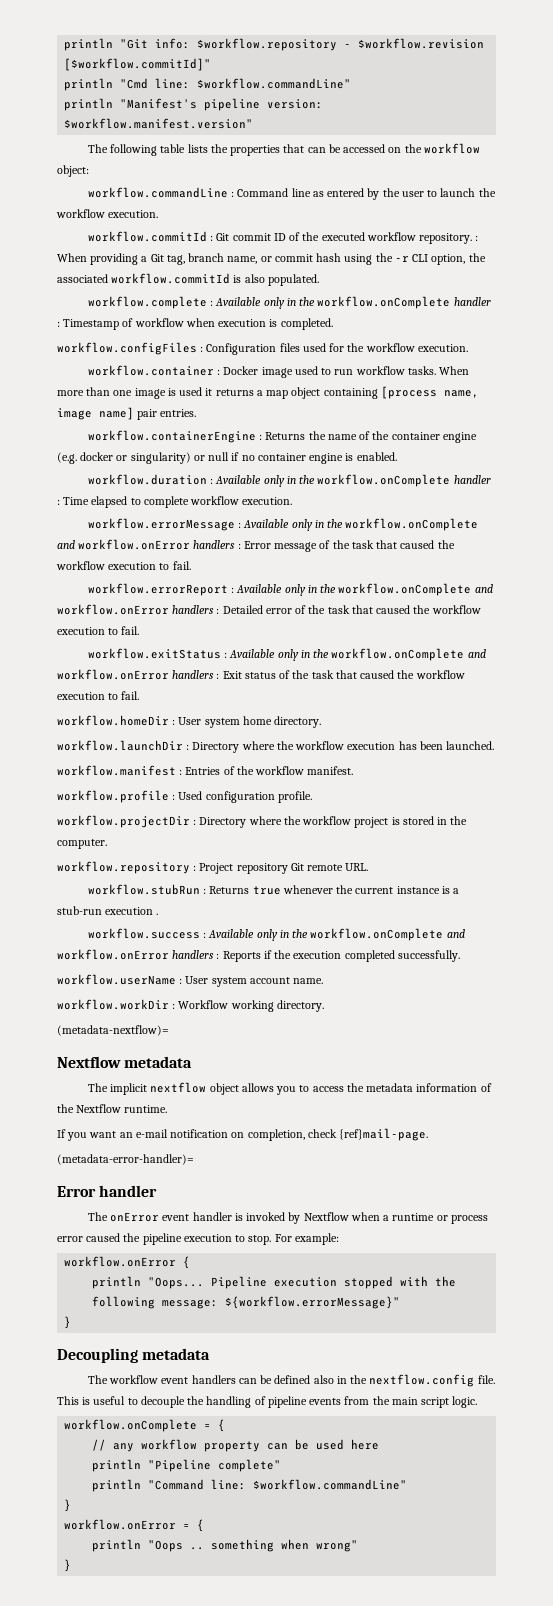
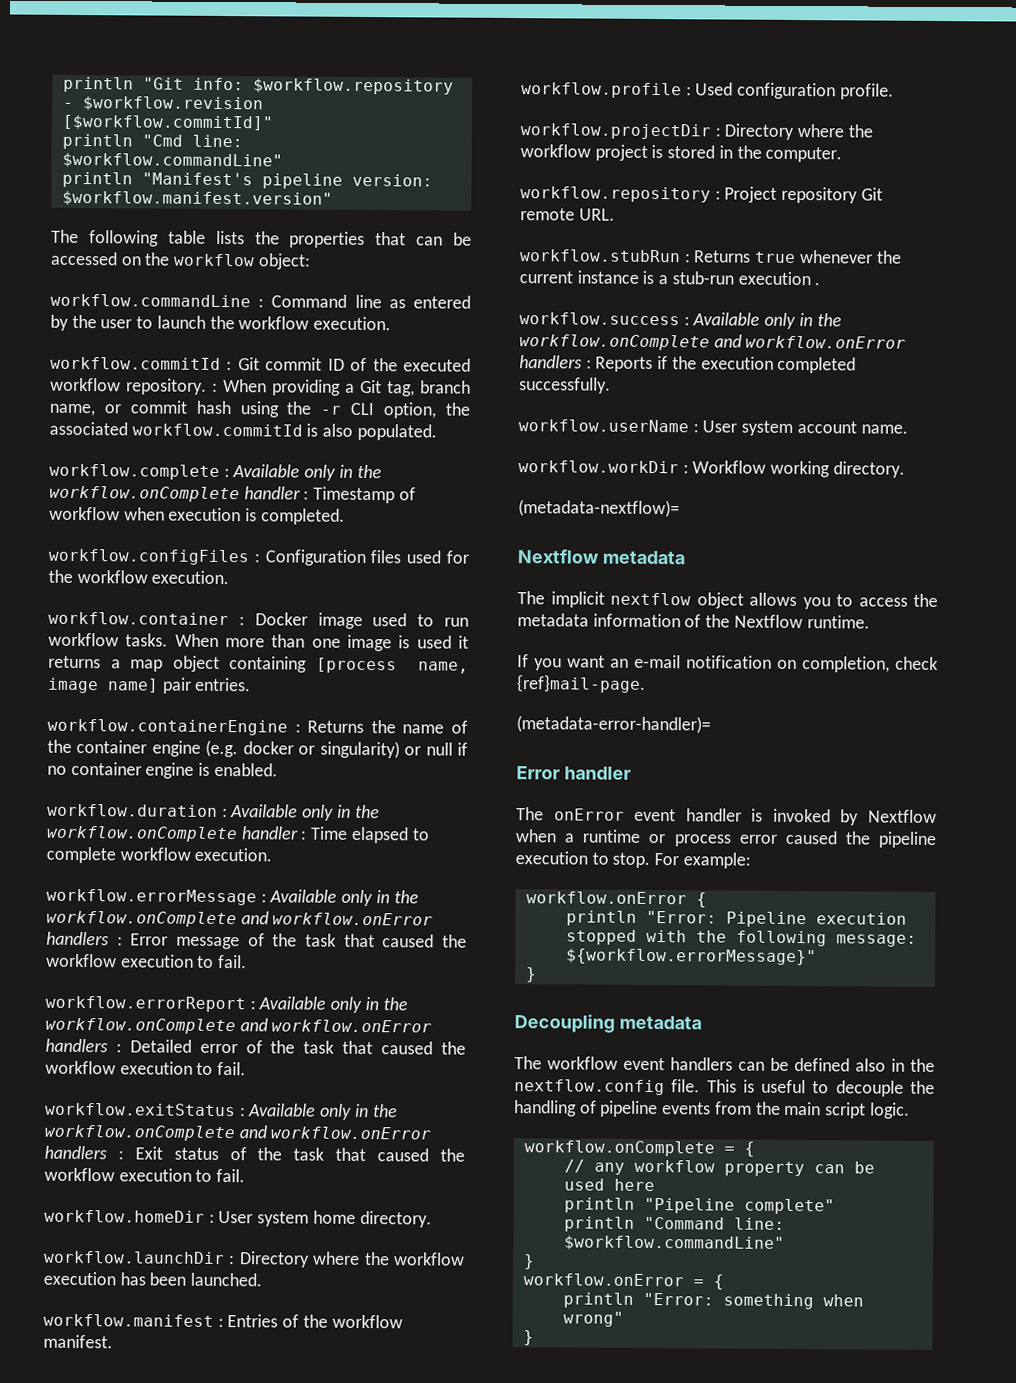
- println "Oops... Pipeline execution stopped with the following message: ${workflow.errorMessage}"
+ println "Error: Pipeline execution stopped with the following message: ${workflow.errorMessage}"
- println "Oops .. something when wrong"
+ println "Error: something when wrong"

